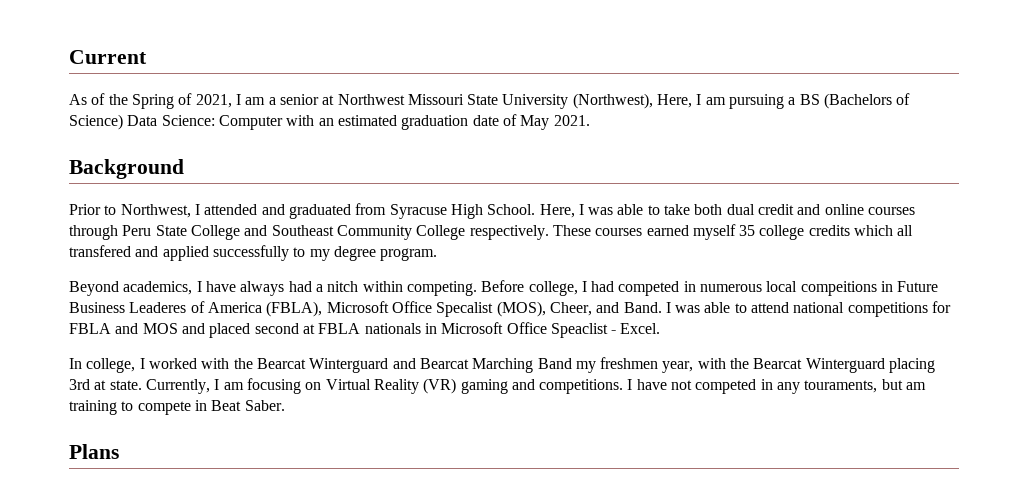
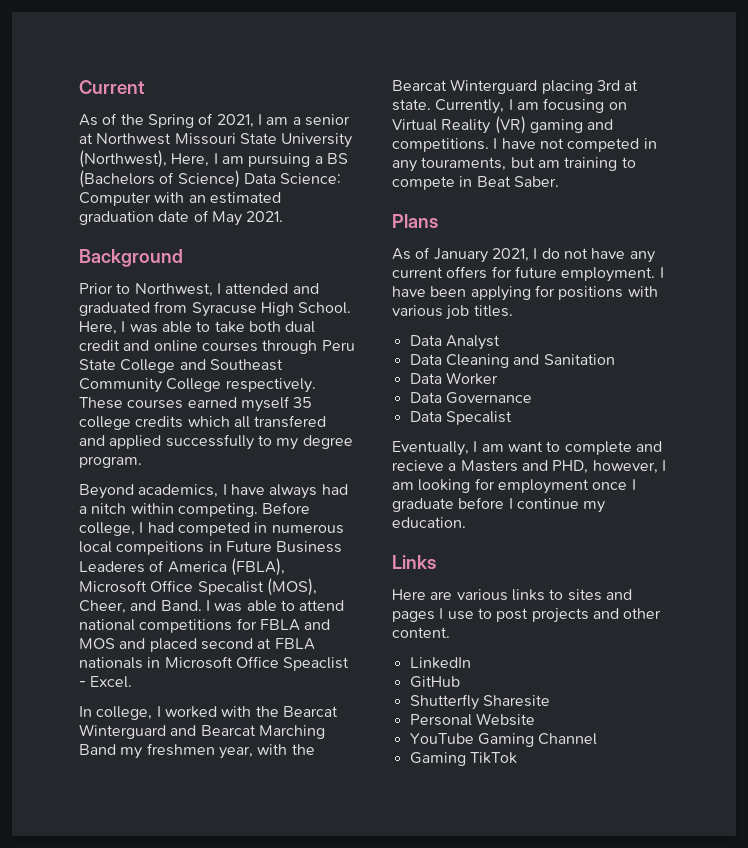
+ As of January 2021, I do not have any current offers for future employment. I have been applying for positions with various job titles.
+ Data Analyst
+ Data Cleaning and Sanitation
+ Data Worker
+ Data Governance
+ Data Specalist
+ Eventually, I am want to complete and recieve a Masters and PHD, however, I am looking for employment once I graduate before I continue my education.
+ Links
+ Here are various links to sites and pages I use to post projects and other content.
+ LinkedIn
+ GitHub
+ Shutterfly Sharesite
+ Personal Website
+ YouTube Gaming Channel
+ Gaming TikTok

